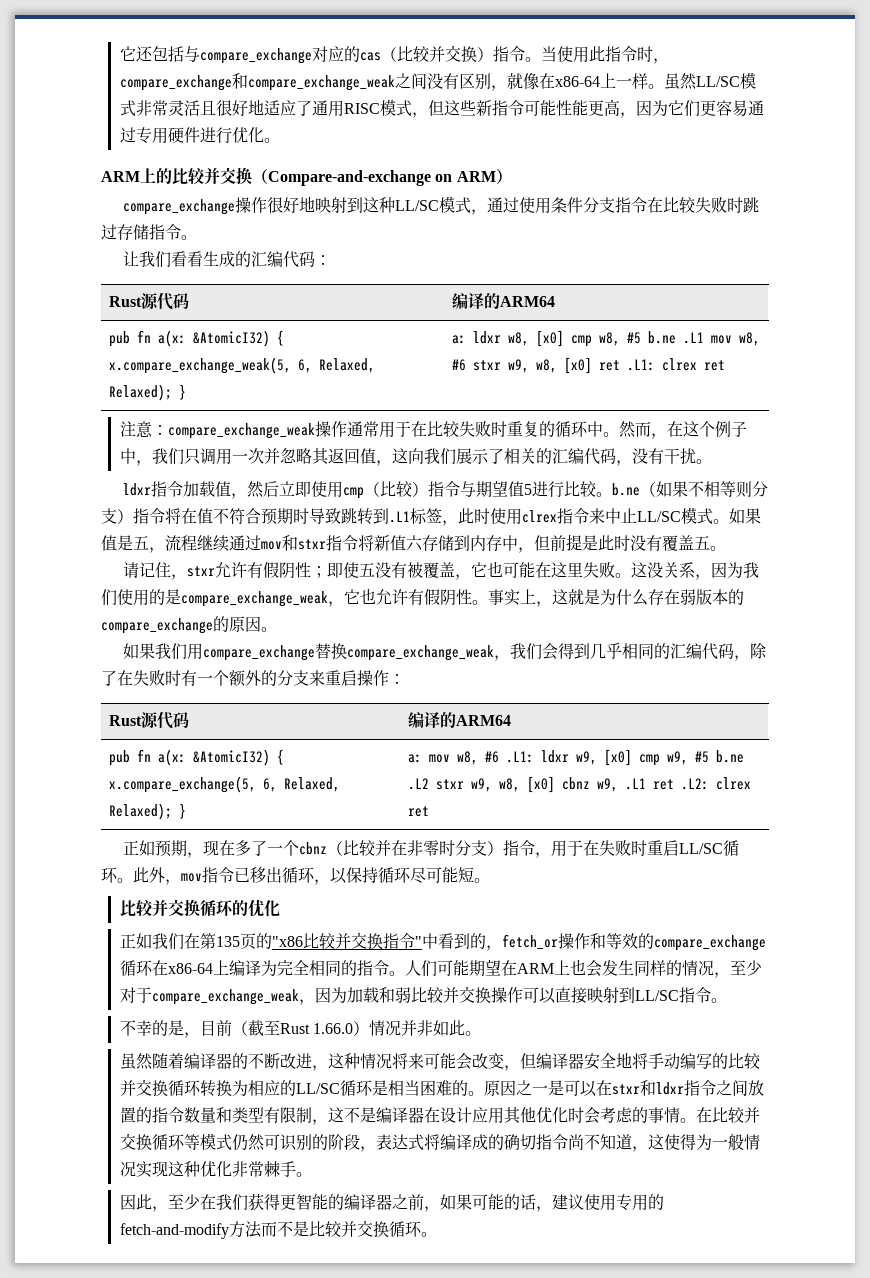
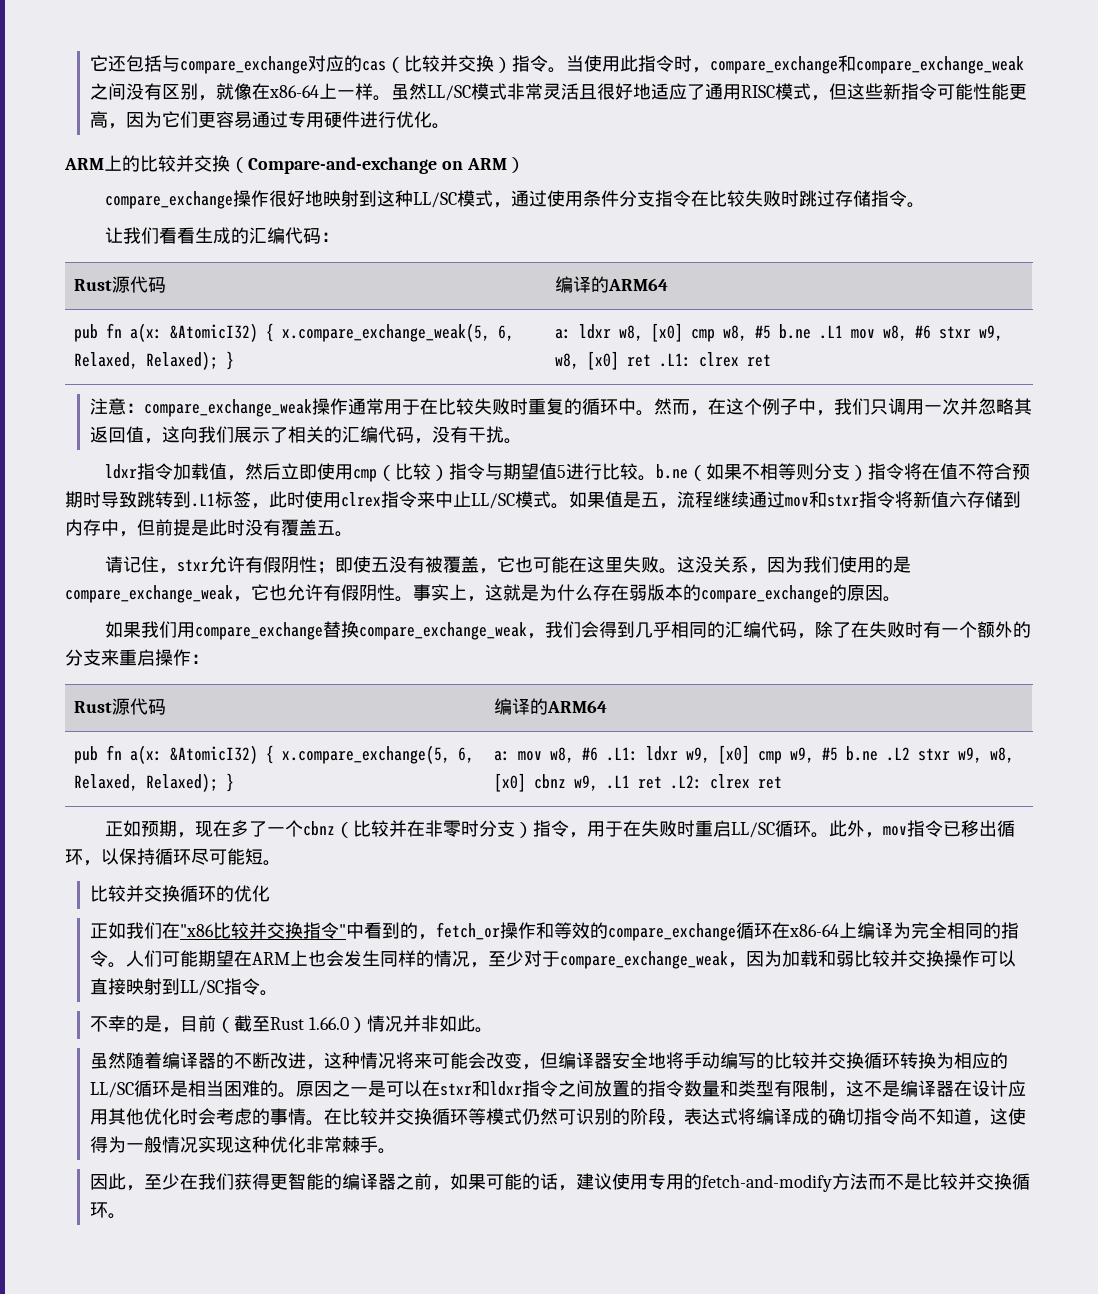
- 正如我们在第135页的"x86比较并交换指令"中看到的，fetch_or操作和等效的compare_exchange循环在x86-64上编译为完全相同的指令。
+ 正如我们在"x86比较并交换指令"中看到的，fetch_or操作和等效的compare_exchange循环在x86-64上编译为完全相同的指令。

